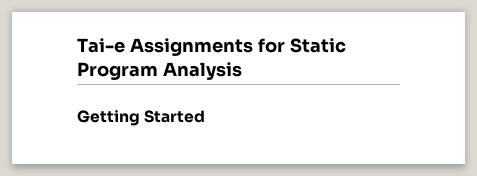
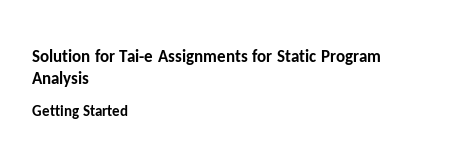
- Tai-e Assignments for Static Program Analysis
+ Solution for Tai-e Assignments for Static Program Analysis

